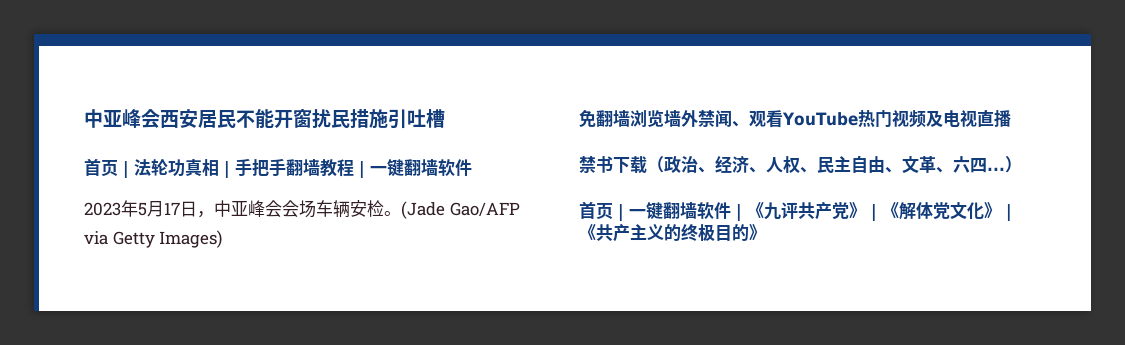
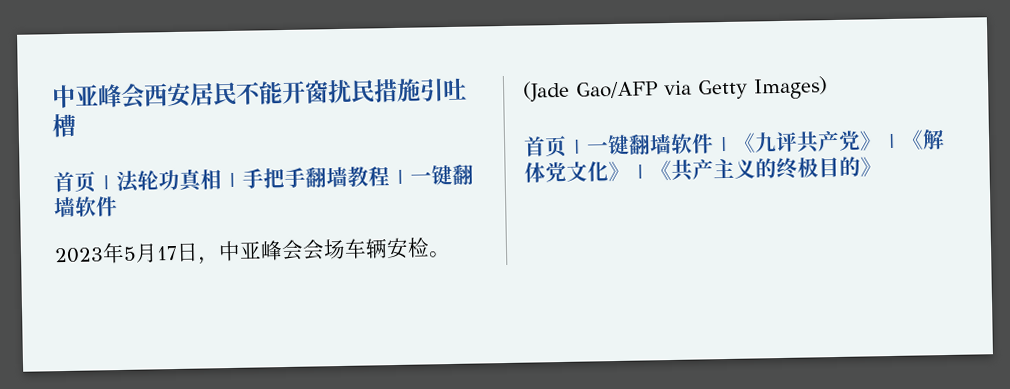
- 免翻墙浏览墙外禁闻、观看YouTube热门视频及电视直播
- 禁书下载（政治、经济、人权、民主自由、文革、六四...）

